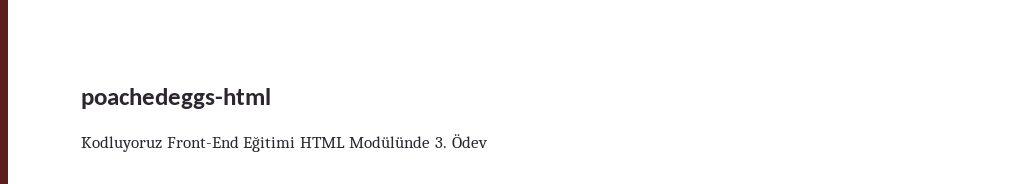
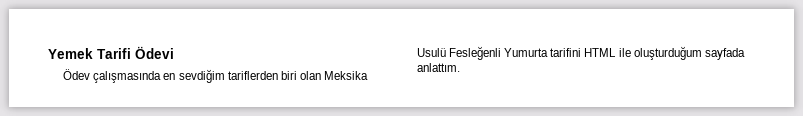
- poachedeggs-html
- Kodluyoruz Front-End Eğitimi HTML Modülünde 3. Ödev
+ Yemek Tarifi Ödevi
+ Ödev çalışmasında en sevdiğim tariflerden biri olan Meksika Usulü Fesleğenli Yumurta tarifini HTML ile oluşturduğum sayfada anlattım.

